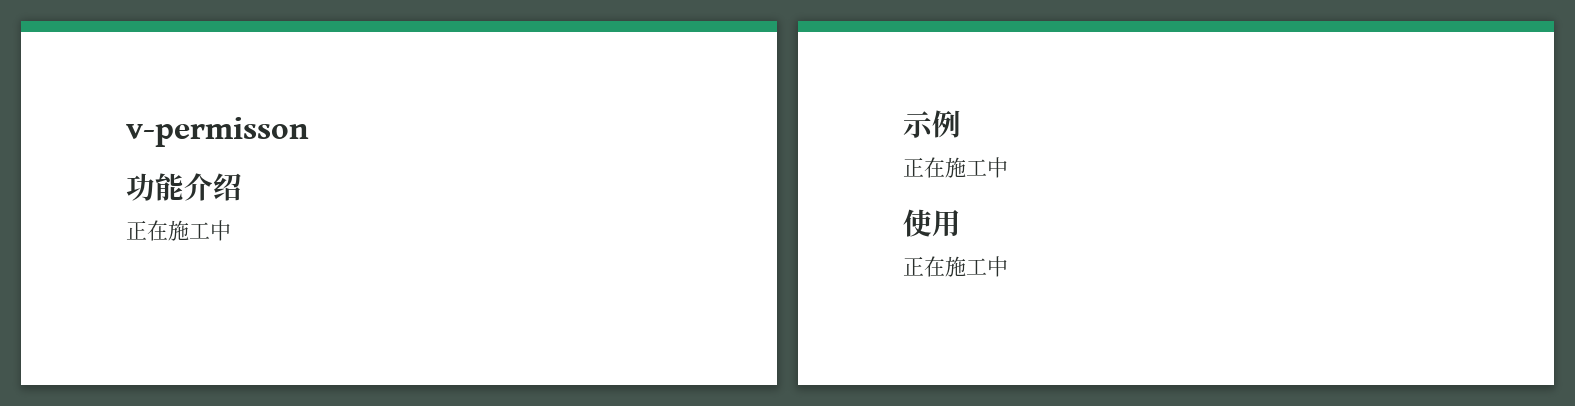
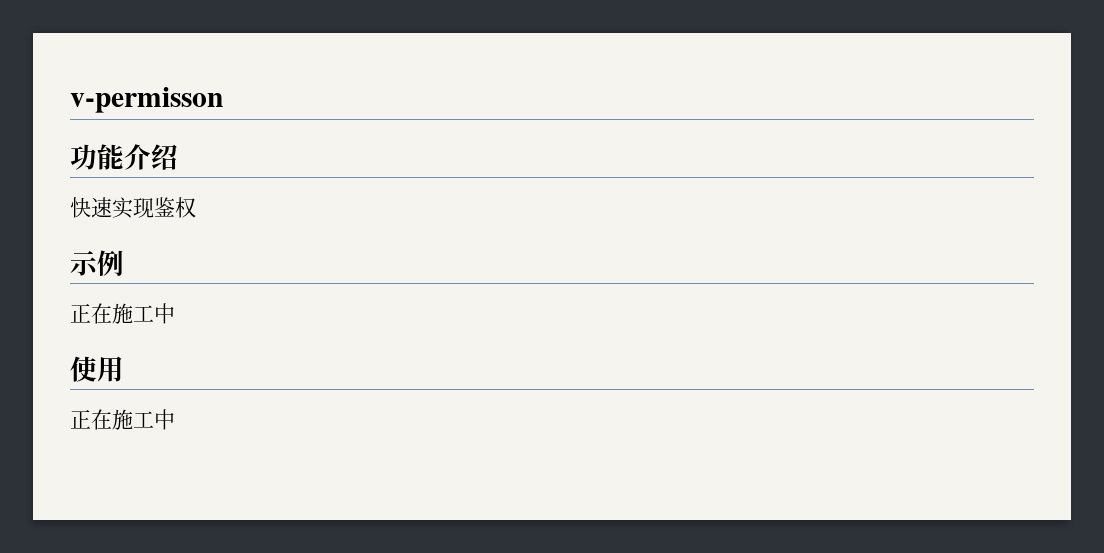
  功能介绍
- 正在施工中
+ 快速实现鉴权

